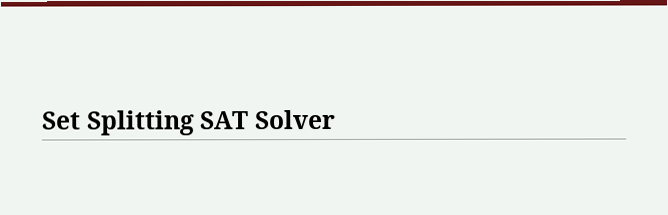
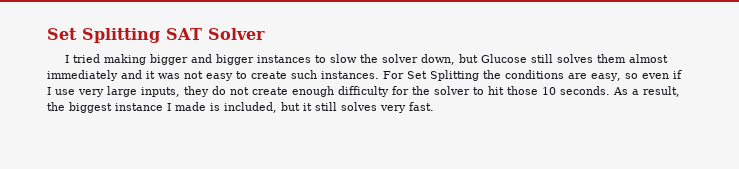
+ I tried making bigger and bigger instances to slow the solver down, but Glucose still solves them almost immediately and it was not easy to create such instances. For Set Splitting the conditions are easy, so even if I use very large inputs, they do not create enough difficulty for the solver to hit those 10 seconds. As a result, the biggest instance I made is included, but it still solves very fast.

